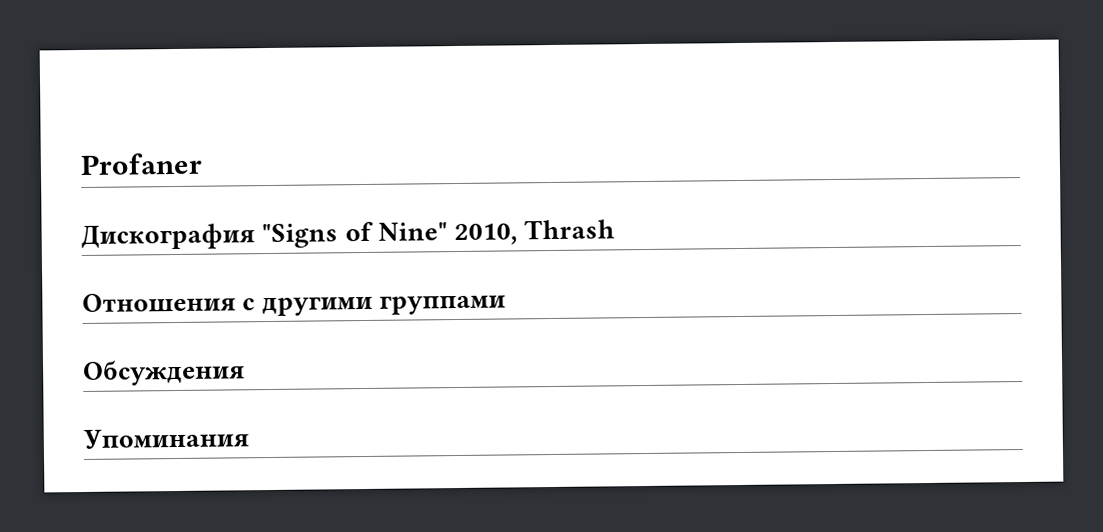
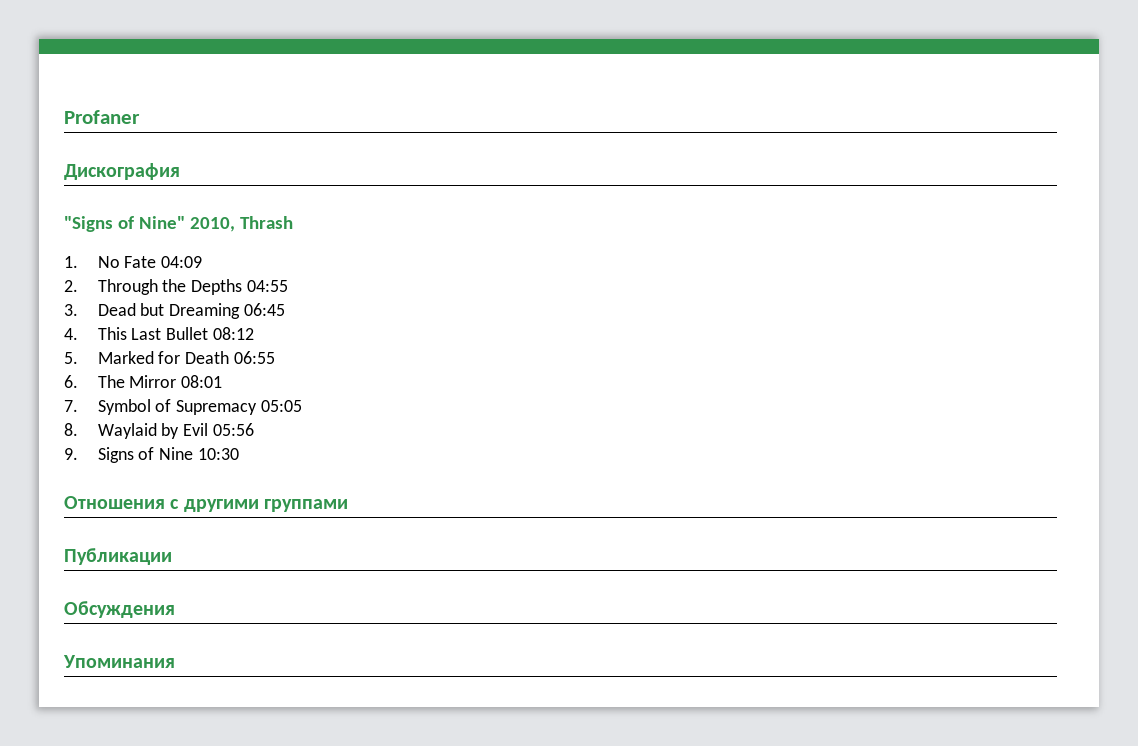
- Дискография "Signs of Nine" 2010, Thrash
+ Дискография
+ "Signs of Nine" 2010, Thrash
+ 1. No Fate 04:09
+ 2. Through the Depths 04:55
+ 3. Dead but Dreaming 06:45
+ 4. This Last Bullet 08:12
+ 5. Marked for Death 06:55
+ 6. The Mirror 08:01
+ 7. Symbol of Supremacy 05:05
+ 8. Waylaid by Evil 05:56
+ 9. Signs of Nine 10:30
+ Публикации

